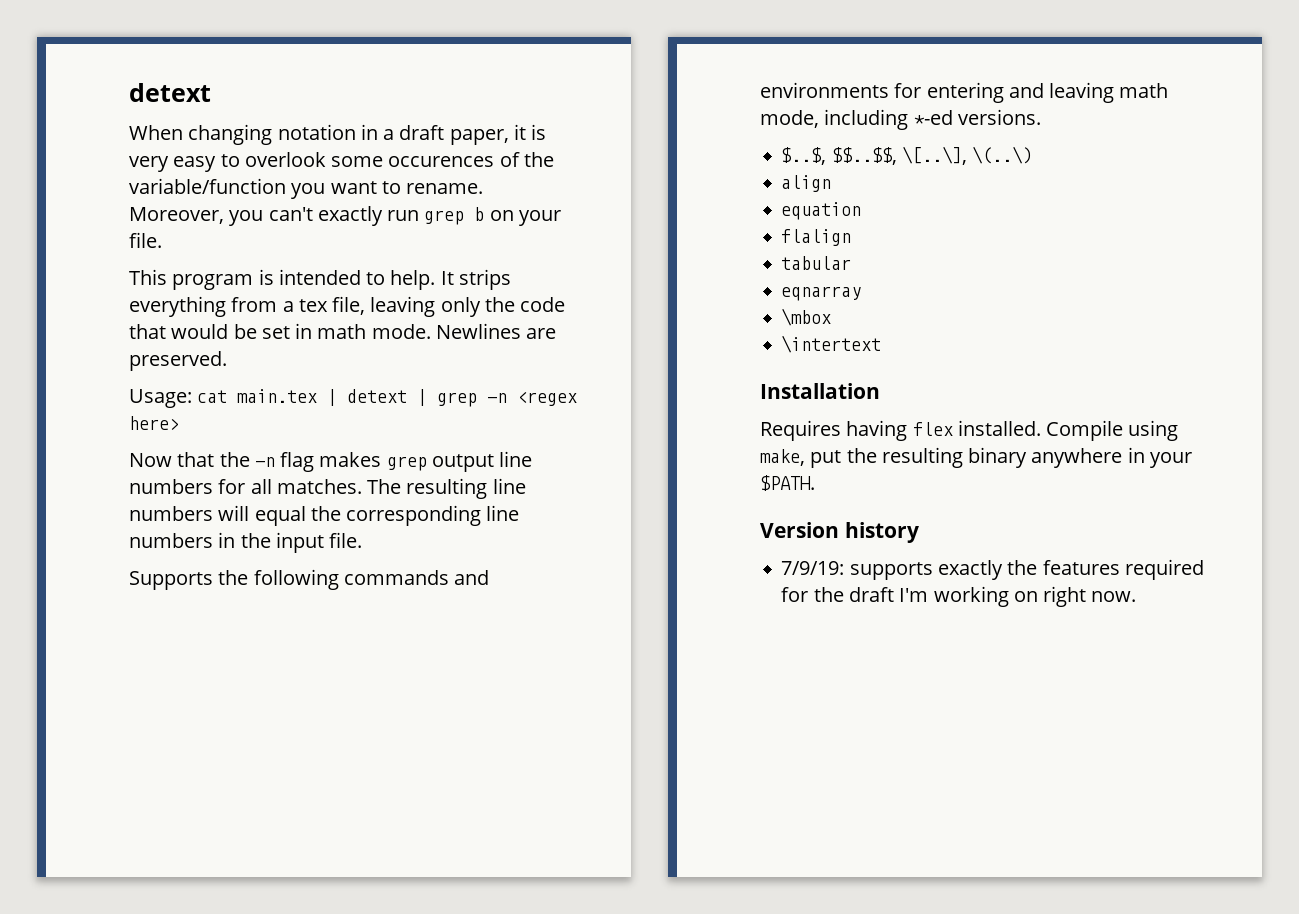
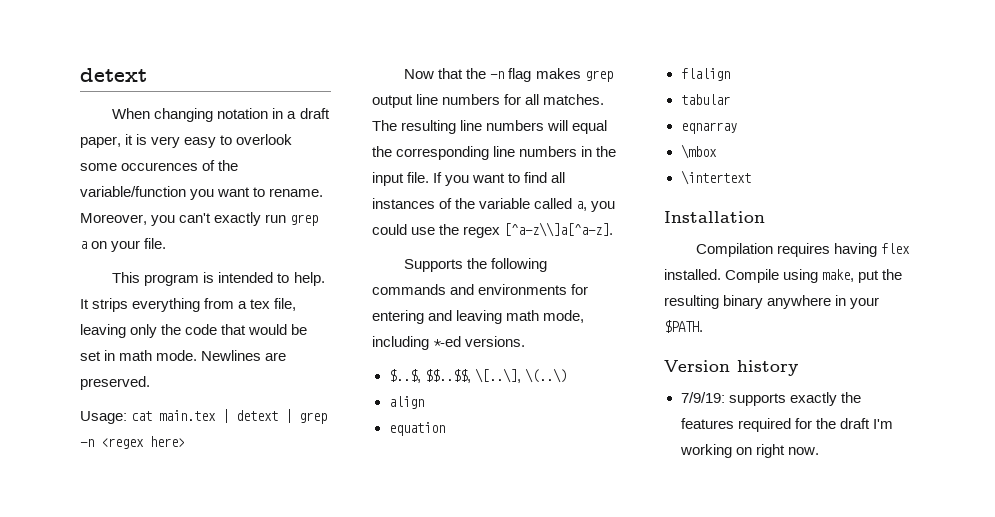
- Moreover, you can't exactly run grep b on your file.
+ Moreover, you can't exactly run grep a on your file.
+ If you want to find all instances of the variable called a, you could use the regex [^a-z\\]a[^a-z].
- Requires having flex installed.
+ Compilation requires having flex installed.

